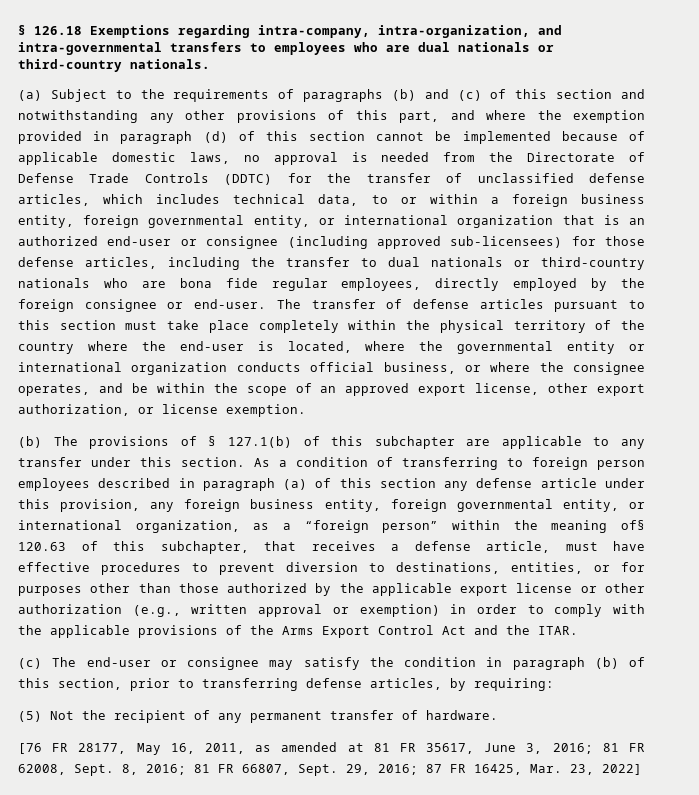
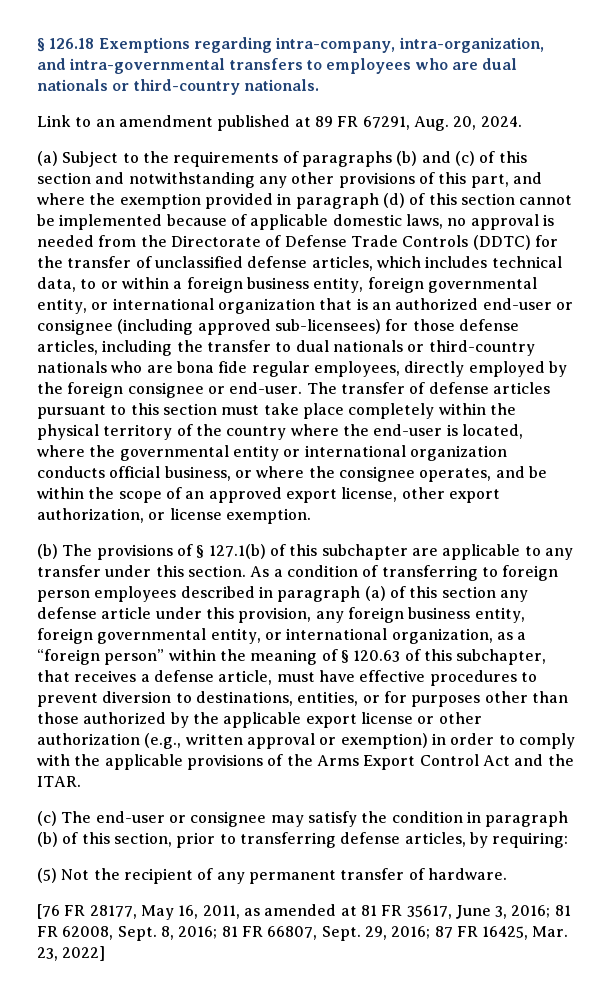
+ Link to an amendment published at 89 FR 67291, Aug. 20, 2024.
- As a condition of transferring to foreign person employees described in paragraph (a) of this section any defense article under this provision, any foreign business entity, foreign governmental entity, or international organization, as a “foreign person” within the meaning of§ 120.63 of this subchapter, that receives a defense article, must have effective procedures to prevent diversion to destinations, entities, or for purposes other than those authorized by the applicable export license or other authorization (e.g., written approval or exemption) in order to comply with the applicable provisions of the Arms Export Control Act and the ITAR.
+ As a condition of transferring to foreign person employees described in paragraph (a) of this section any defense article under this provision, any foreign business entity, foreign governmental entity, or international organization, as a “foreign person” within the meaning of § 120.63 of this subchapter, that receives a defense article, must have effective procedures to prevent diversion to destinations, entities, or for purposes other than those authorized by the applicable export license or other authorization (e.g., written approval or exemption) in order to comply with the applicable provisions of the Arms Export Control Act and the ITAR.

